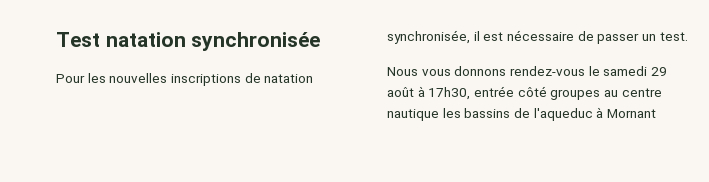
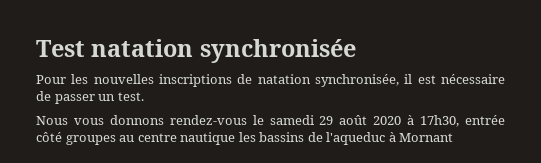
- Nous vous donnons rendez-vous le samedi 29 août à 17h30, entrée côté groupes au centre nautique les bassins de l'aqueduc à Mornant
+ Nous vous donnons rendez-vous le samedi 29 août 2020 à 17h30, entrée côté groupes au centre nautique les bassins de l'aqueduc à Mornant

